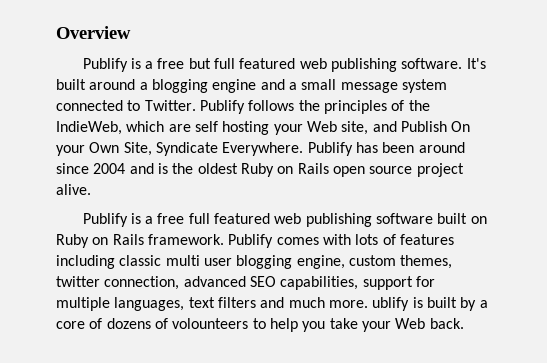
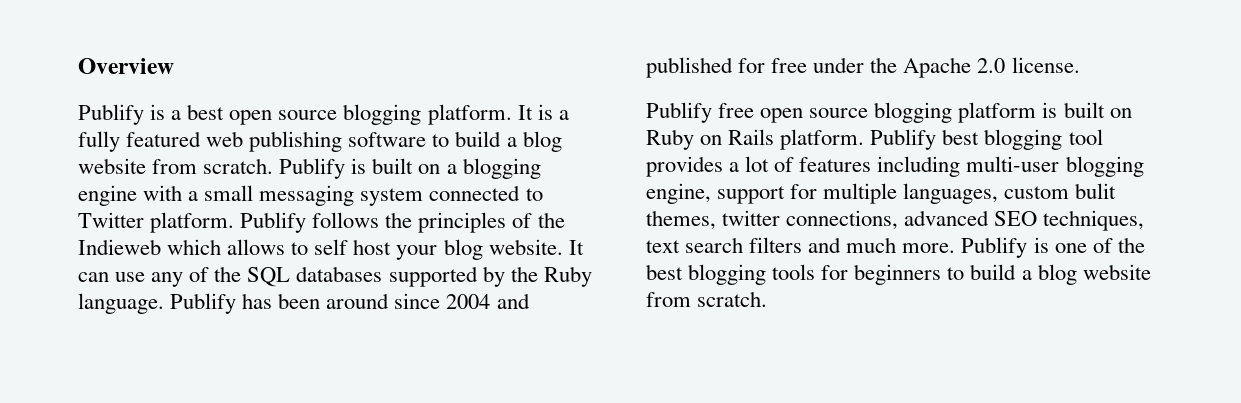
- Publify is a free but full featured web publishing software. It's built around a blogging engine and a small message system connected to Twitter.
+ Publify is a best open source blogging platform. It is a fully featured web publishing software to build a blog website from scratch. Publify is built on a blogging engine with a small messaging system connected to Twitter platform.
- Publify follows the principles of the IndieWeb, which are self hosting your Web site, and Publish On your Own Site, Syndicate Everywhere.
+ Publify follows the principles of the Indieweb which allows to self host your blog website. It can use any of the SQL databases supported by the Ruby language.
- Publify has been around since 2004 and is the oldest Ruby on Rails open source project alive.
- Publify is a free full featured web publishing software built on Ruby on Rails framework. Publify comes with lots of features including classic multi user blogging engine, custom themes, twitter connection, advanced SEO capabilities, support for multiple languages, text filters and much more. ublify is built by a core of dozens of volounteers to help you take your Web back.
+ Publify has been around since 2004 and published for free under the Apache 2.0 license.
+ Publify free open source blogging platform is built on Ruby on Rails platform. Publify best blogging tool provides a lot of features including multi-user blogging engine, support for multiple languages, custom bulit themes, twitter connections, advanced SEO techniques, text search filters and much more. Publify is one of the best blogging tools for beginners to build a blog website from scratch.

